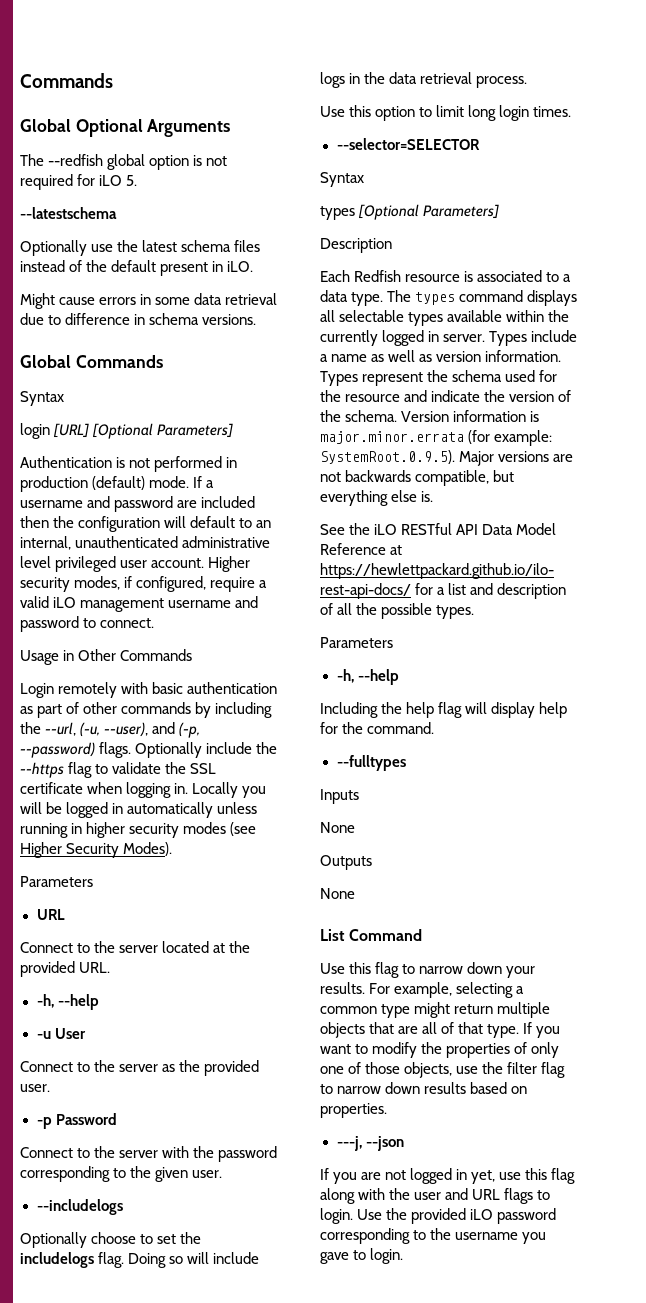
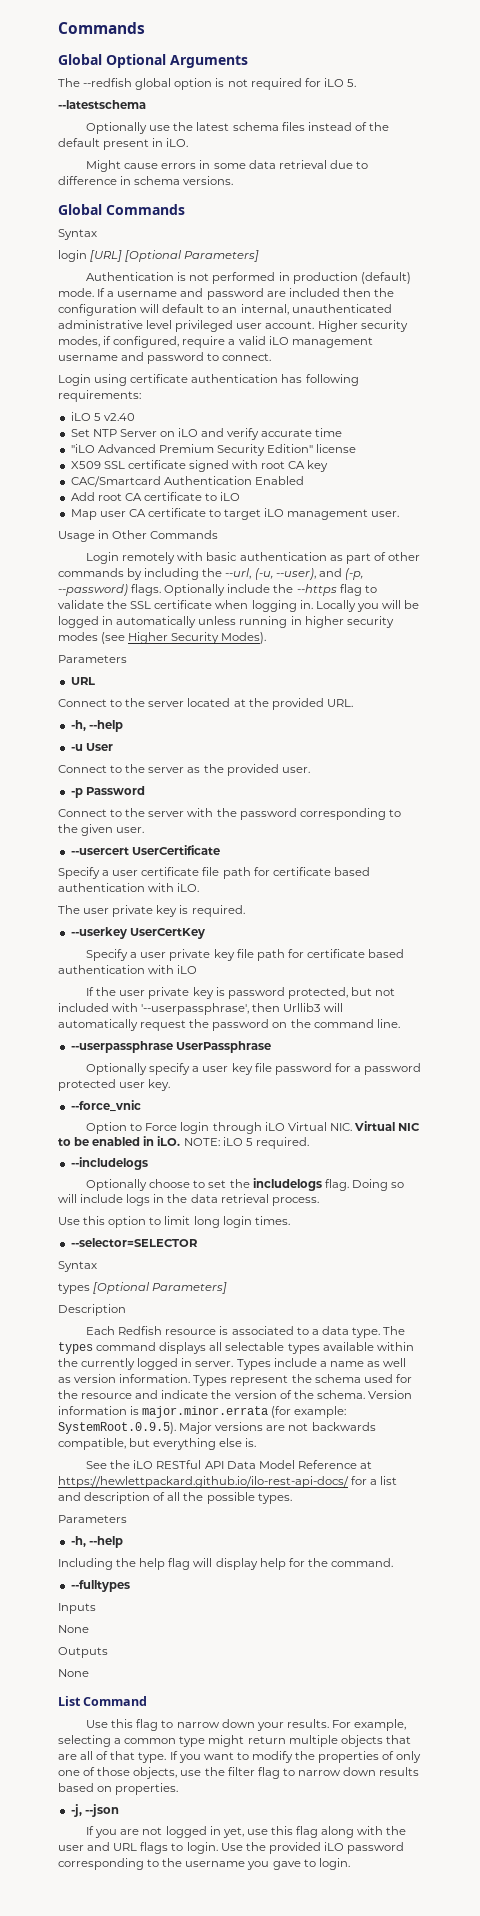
+ Login using certificate authentication has following requirements:
+ iLO 5 v2.40
+ Set NTP Server on iLO and verify accurate time
+ "iLO Advanced Premium Security Edition" license
+ X509 SSL certificate signed with root CA key
+ CAC/Smartcard Authentication Enabled
+ Add root CA certificate to iLO
+ Map user CA certificate to target iLO management user.
+ --usercert UserCertificate
+ Specify a user certificate file path for certificate based authentication with iLO.
+ The user private key is required.
+ --userkey UserCertKey
+ Specify a user private key file path for certificate based authentication with iLO
+ If the user private key is password protected, but not included with '--userpassphrase', then Urllib3 will automatically request the password on the command line.
+ --userpassphrase UserPassphrase
+ Optionally specify a user key file password for a password protected user key.
+ --force_vnic
+ Option to Force login through iLO Virtual NIC. Virtual NIC to be enabled in iLO. NOTE: iLO 5 required.
- ---j, --json
+ -j, --json

